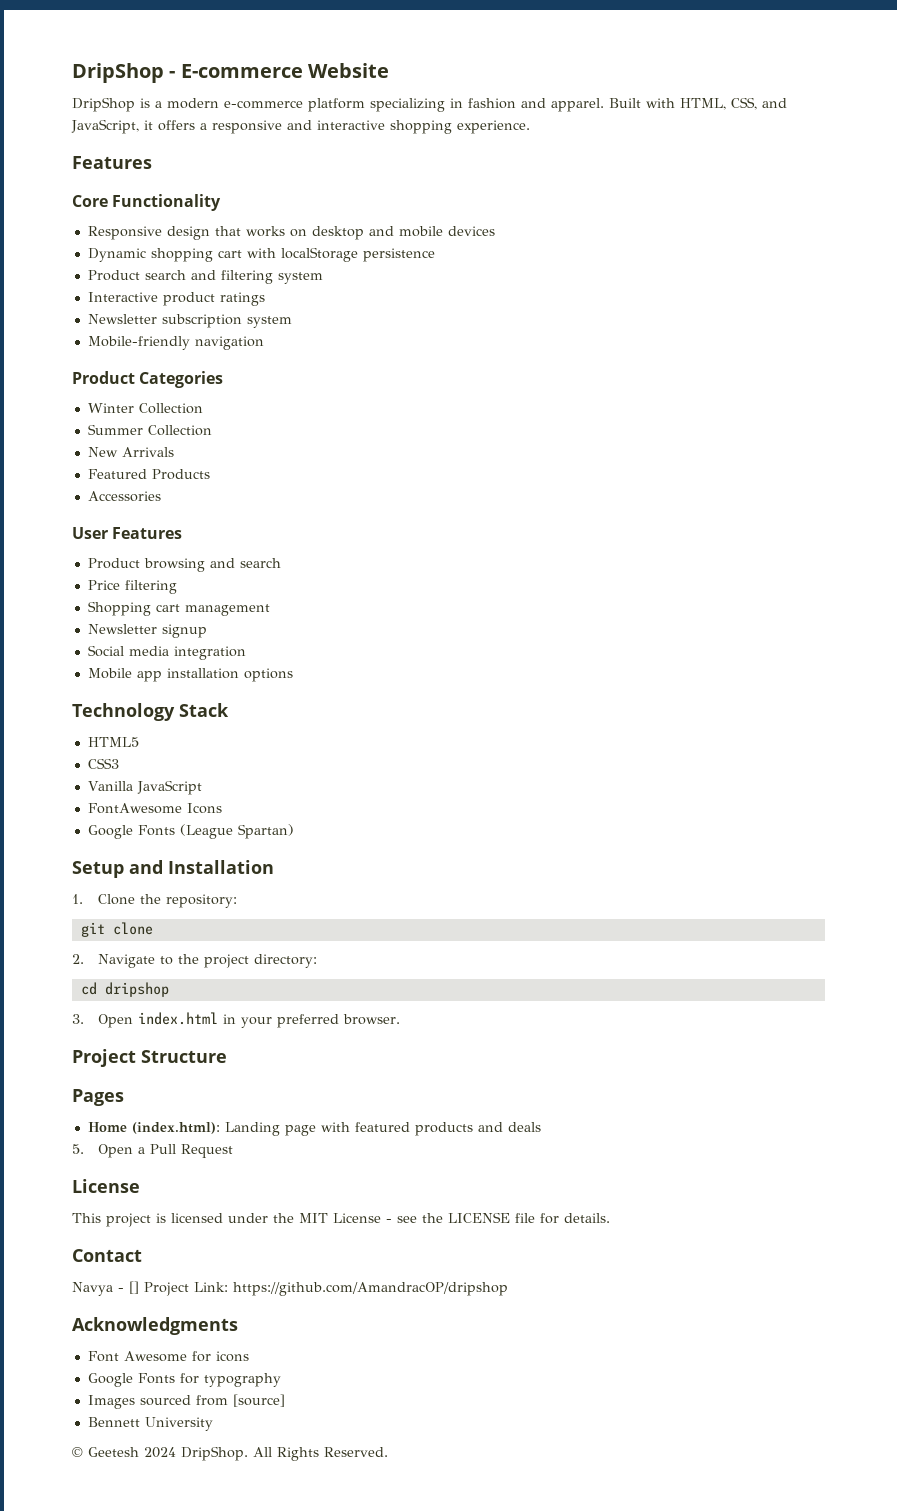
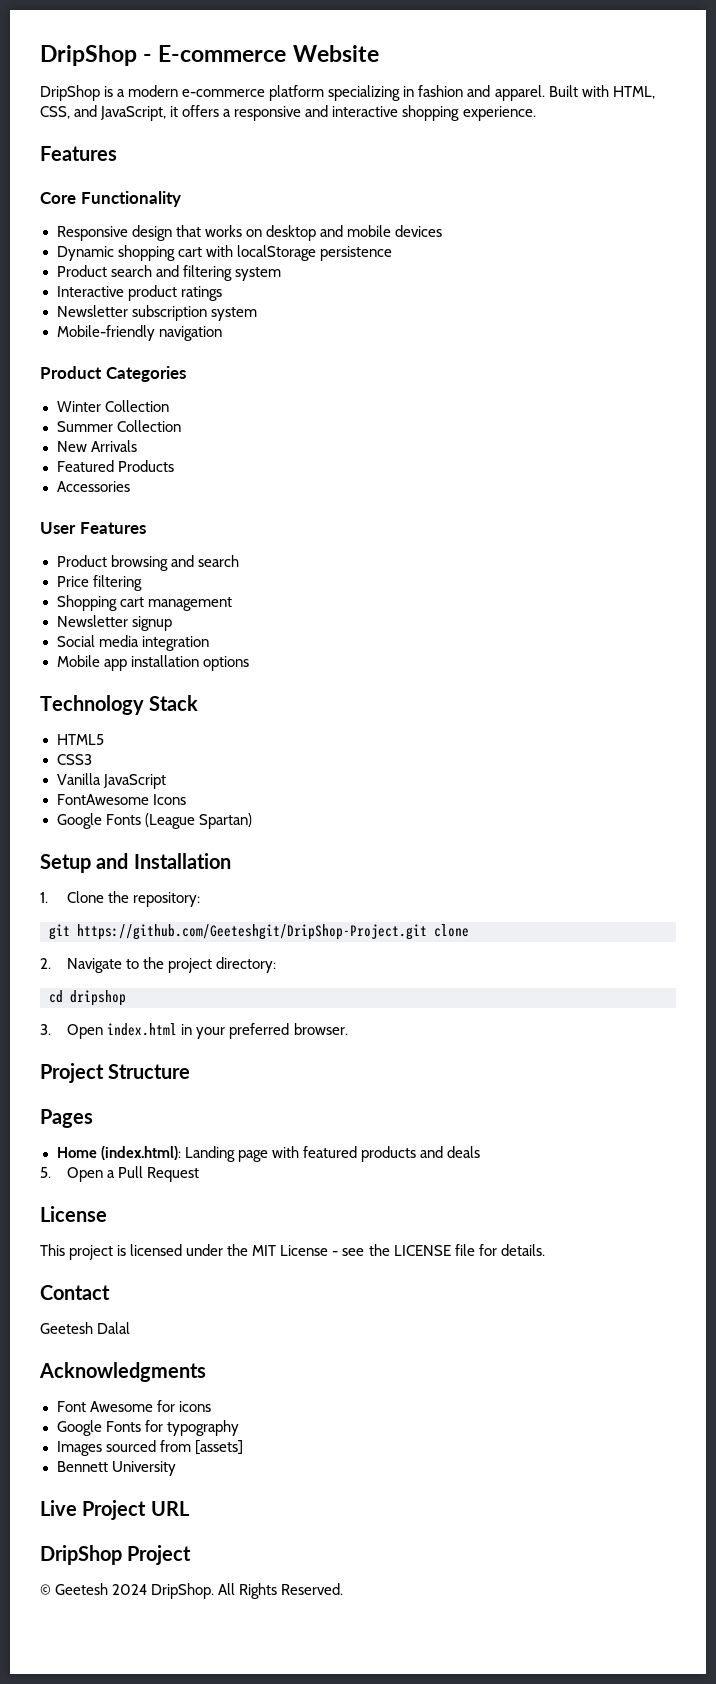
- git clone
+ git https://github.com/Geeteshgit/DripShop-Project.git clone
- Navya - [] Project Link: https://github.com/AmandracOP/dripshop
+ Geetesh Dalal
- Images sourced from [source]
+ Images sourced from [assets]
+ Live Project URL
+ DripShop Project

